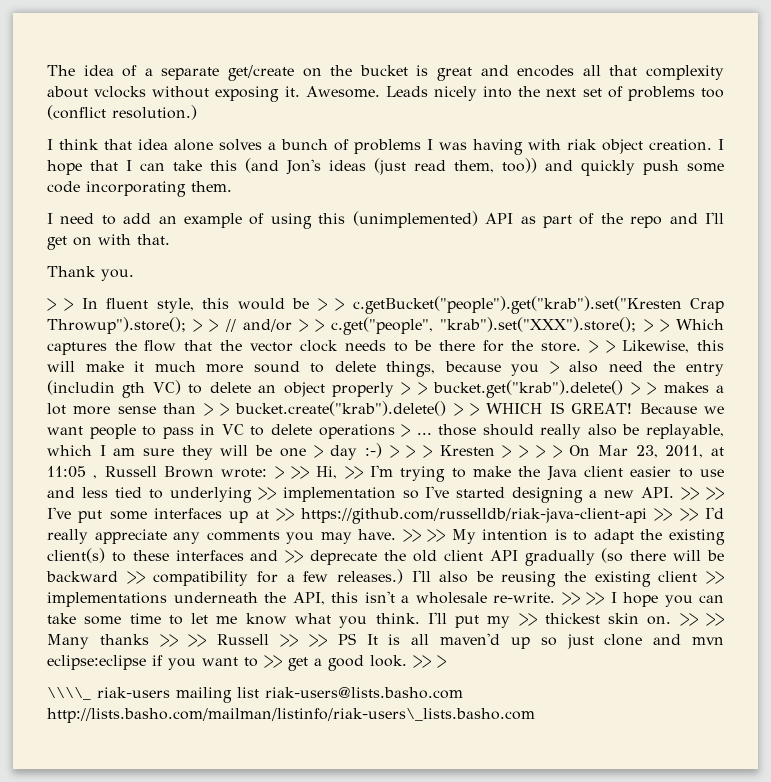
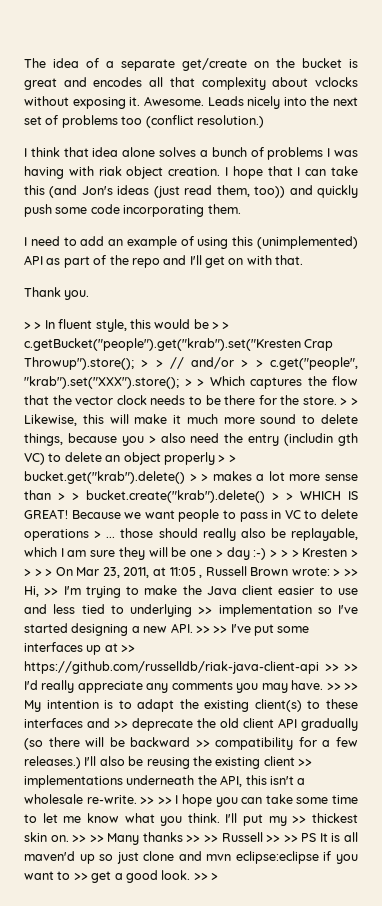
- \\\\_ riak-users mailing list riak-users@lists.basho.com http://lists.basho.com/mailman/listinfo/riak-users\_lists.basho.com

